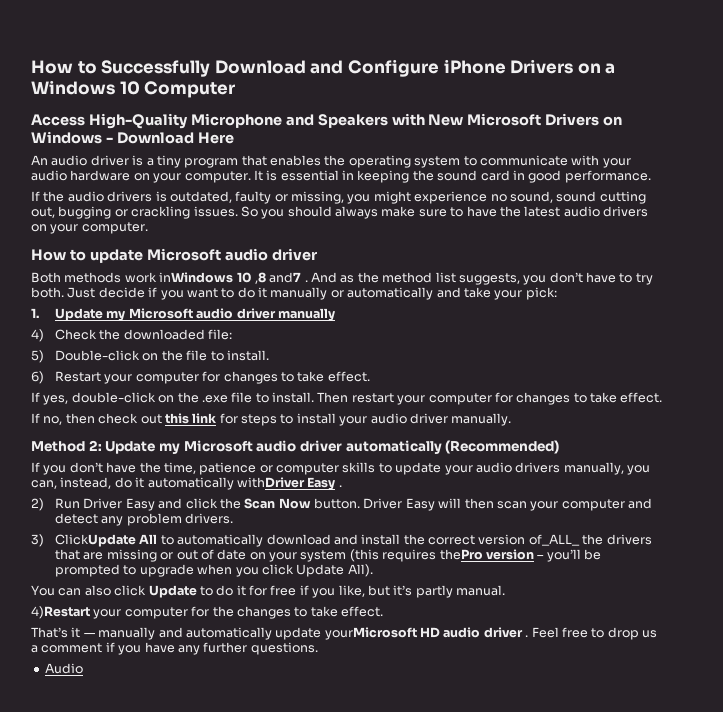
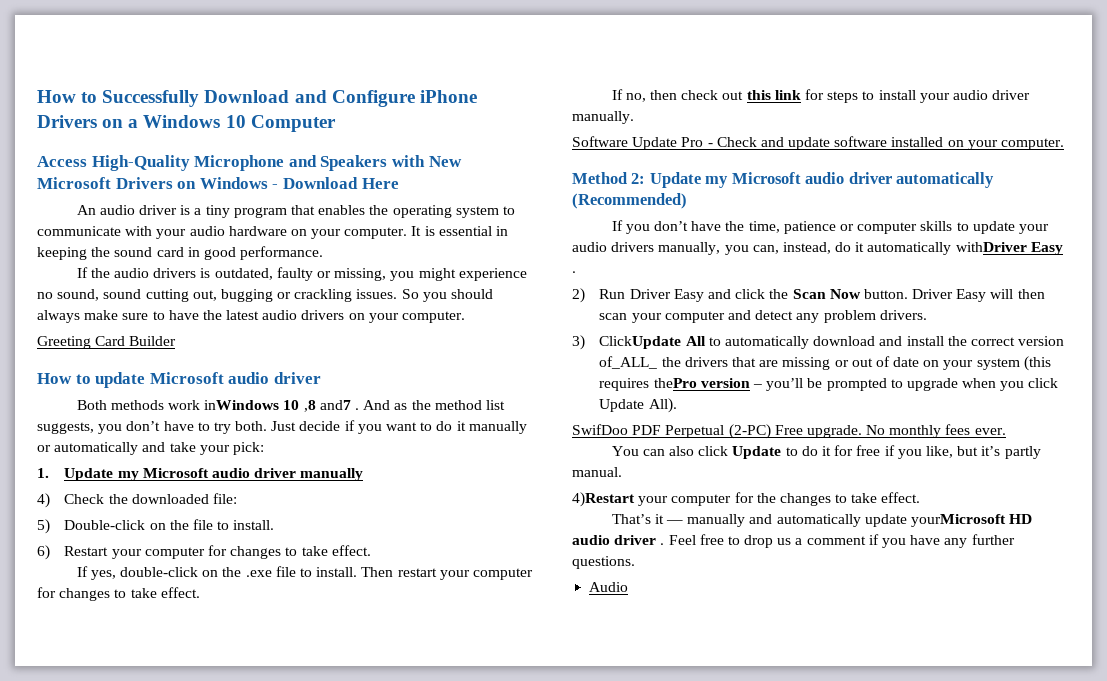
+ Greeting Card Builder
+ Software Update Pro - Check and update software installed on your computer.
+ SwifDoo PDF Perpetual (2-PC) Free upgrade. No monthly fees ever.

